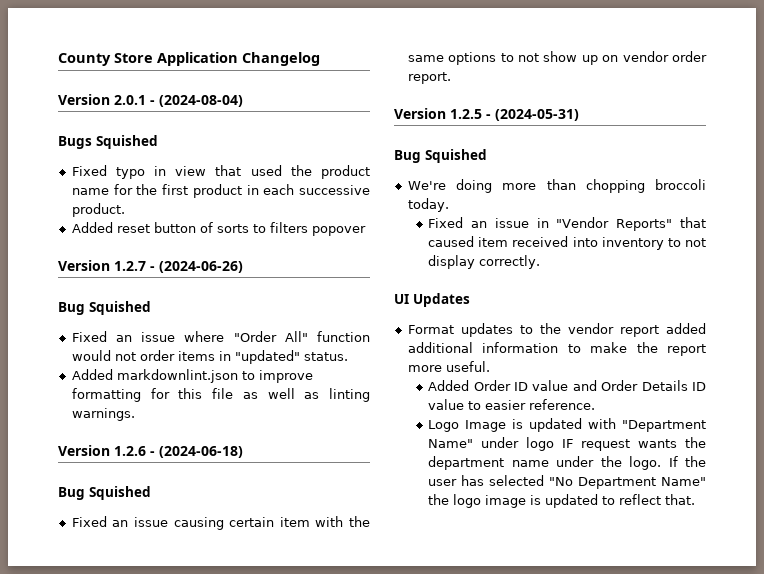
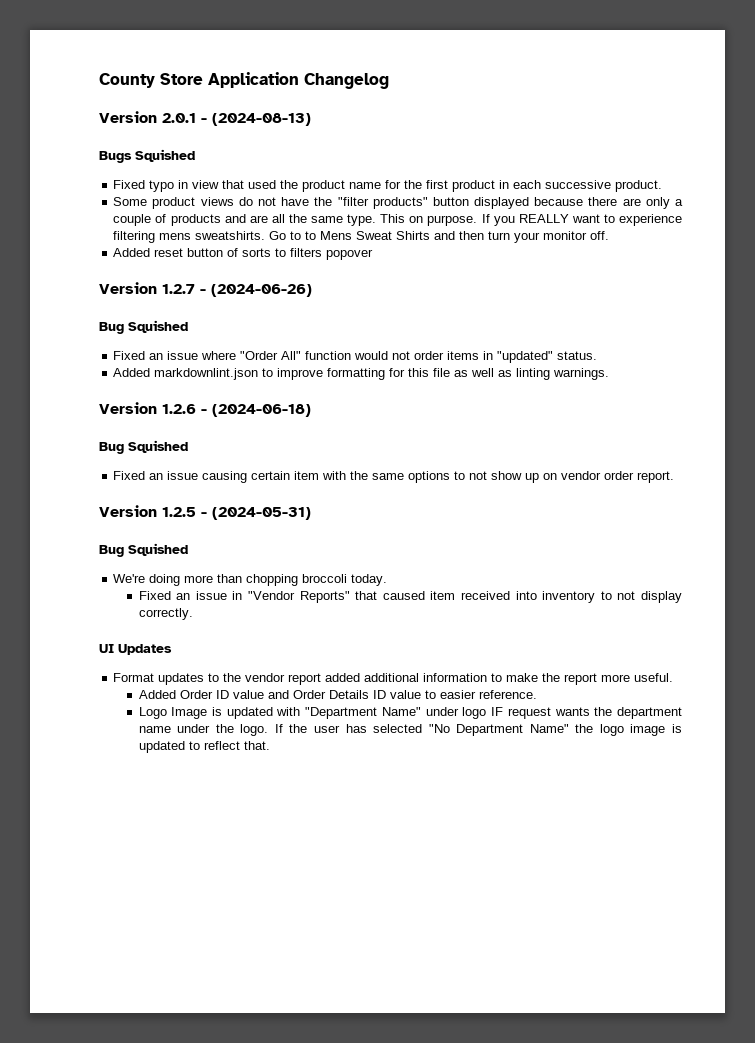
- Version 2.0.1 - (2024-08-04)
+ Version 2.0.1 - (2024-08-13)
+ Some product views do not have the "filter products" button displayed because there are only a couple of products and are all the same type. This on purpose. If you REALLY want to experience filtering mens sweatshirts. Go to to Mens Sweat Shirts and then turn your monitor off.

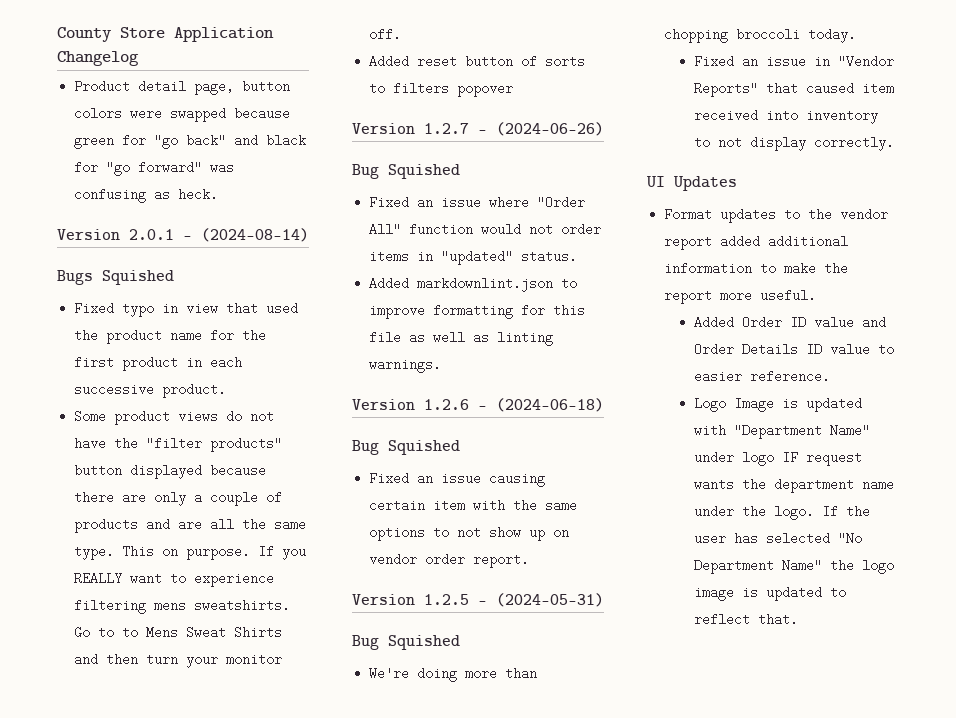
+ Product detail page, button colors were swapped because green for "go back" and black for "go forward" was confusing as heck.
- Version 2.0.1 - (2024-08-13)
+ Version 2.0.1 - (2024-08-14)

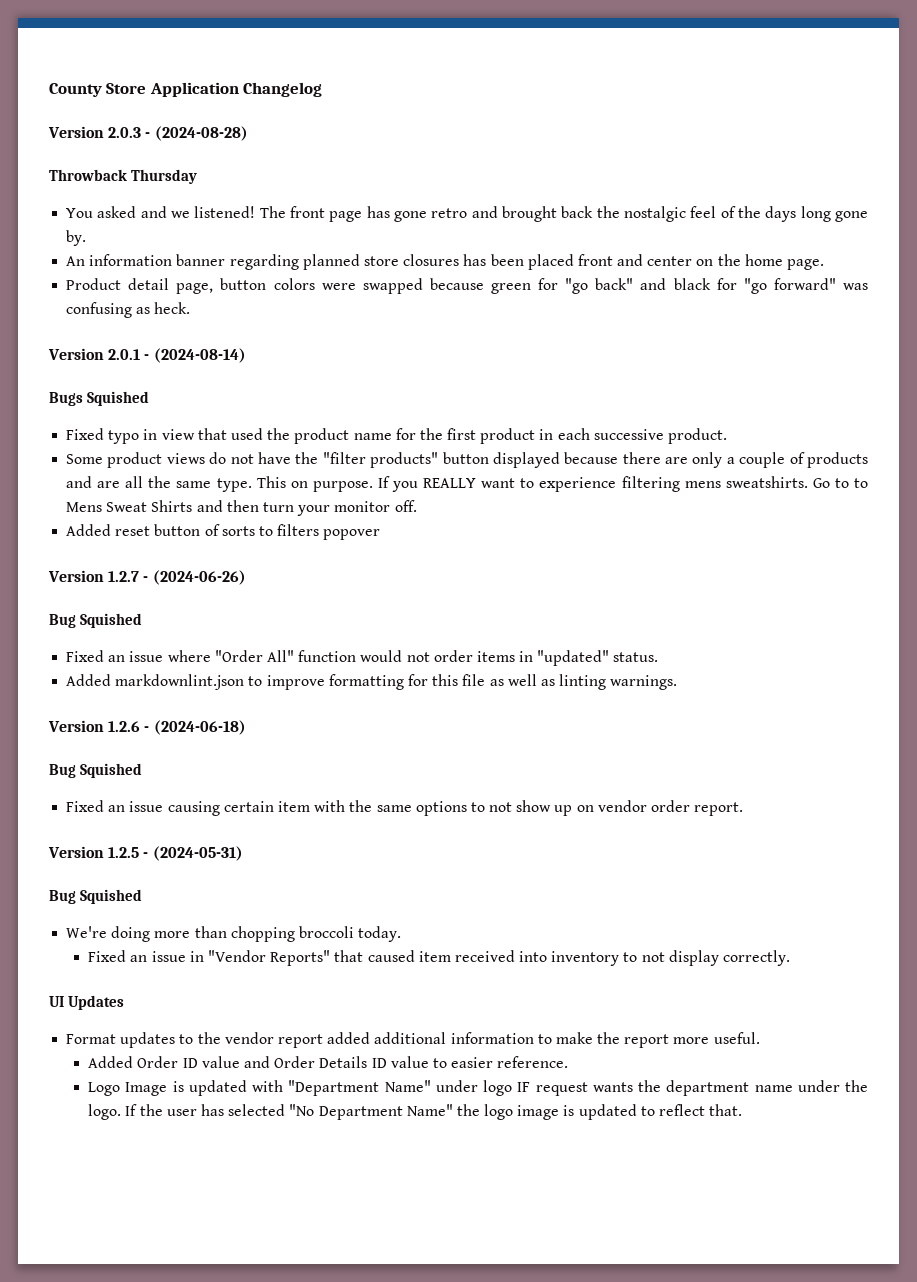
+ Version 2.0.3 - (2024-08-28)
+ Throwback Thursday
+ You asked and we listened! The front page has gone retro and brought back the nostalgic feel of the days long gone by.
+ An information banner regarding planned store closures has been placed front and center on the home page.

